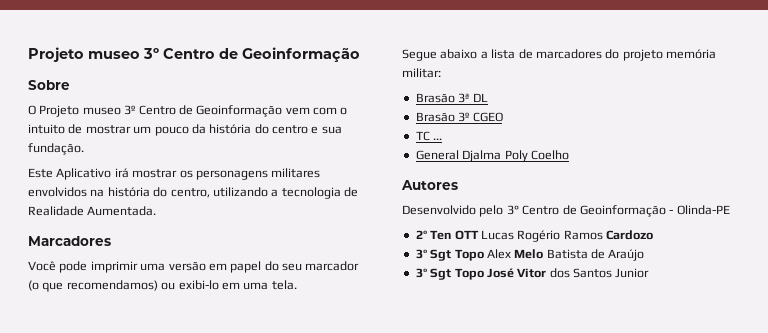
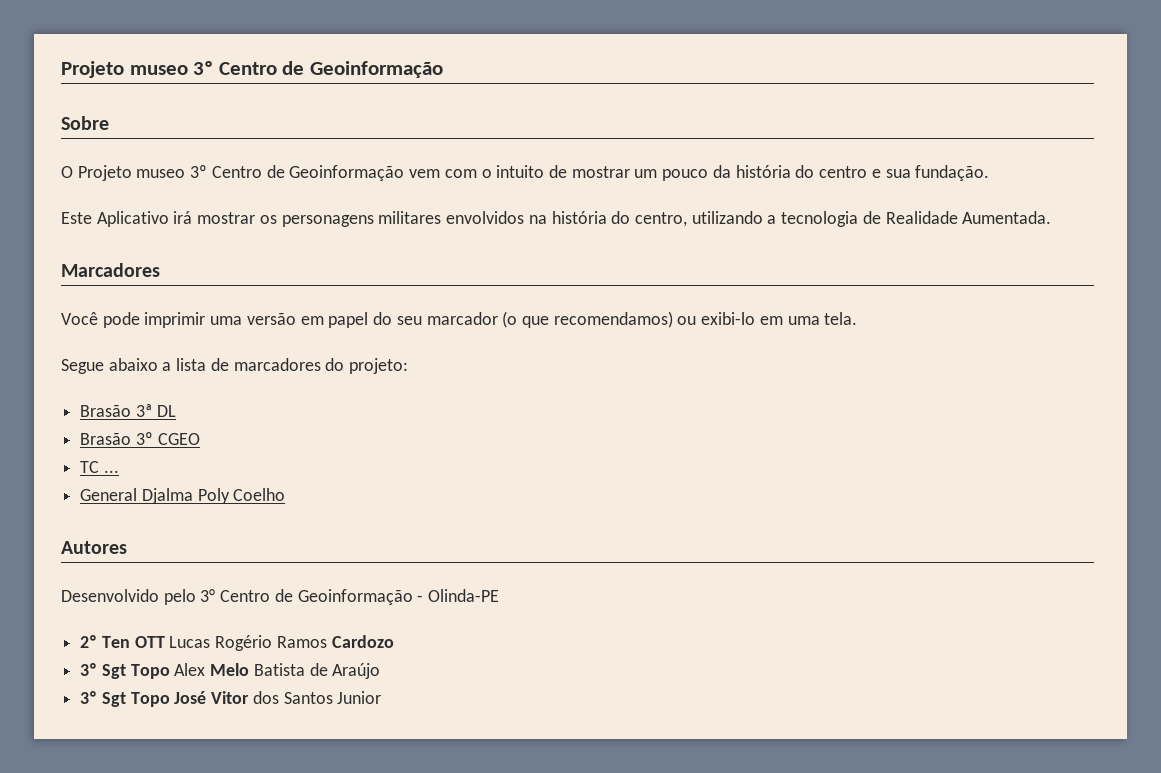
- Segue abaixo a lista de marcadores do projeto memória militar:
+ Segue abaixo a lista de marcadores do projeto:

